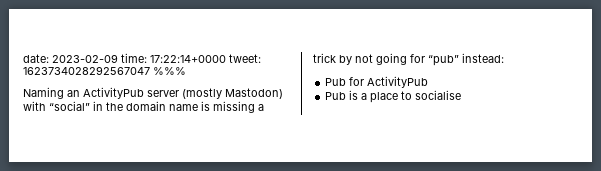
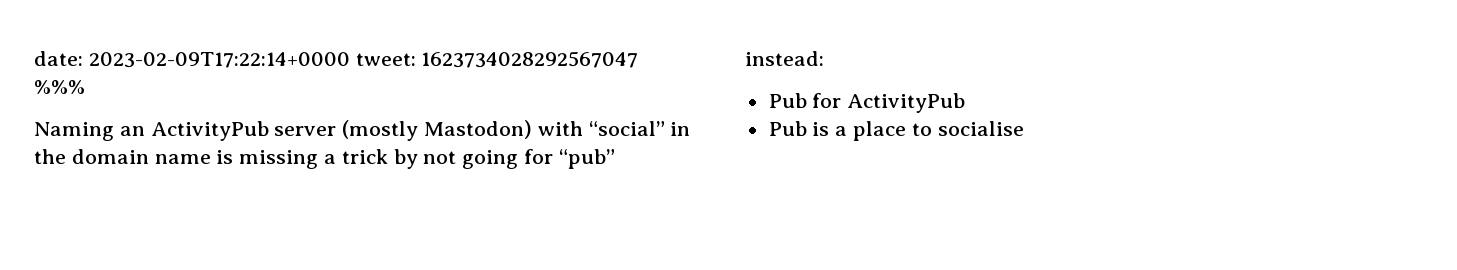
- date: 2023-02-09 time: 17:22:14+0000 tweet: 1623734028292567047 %%%
+ date: 2023-02-09T17:22:14+0000 tweet: 1623734028292567047 %%%

